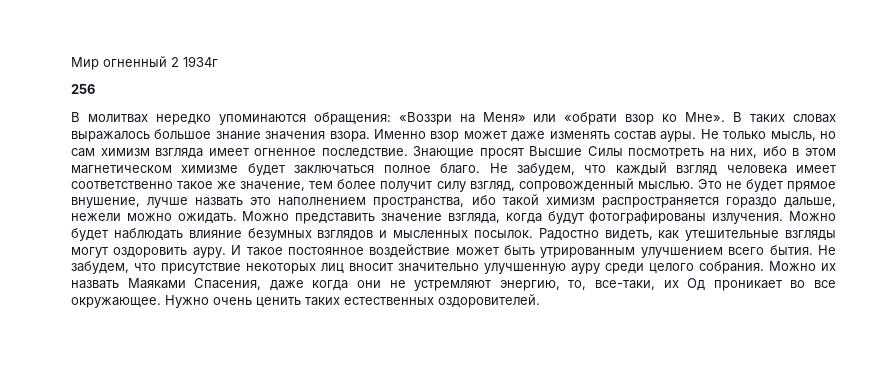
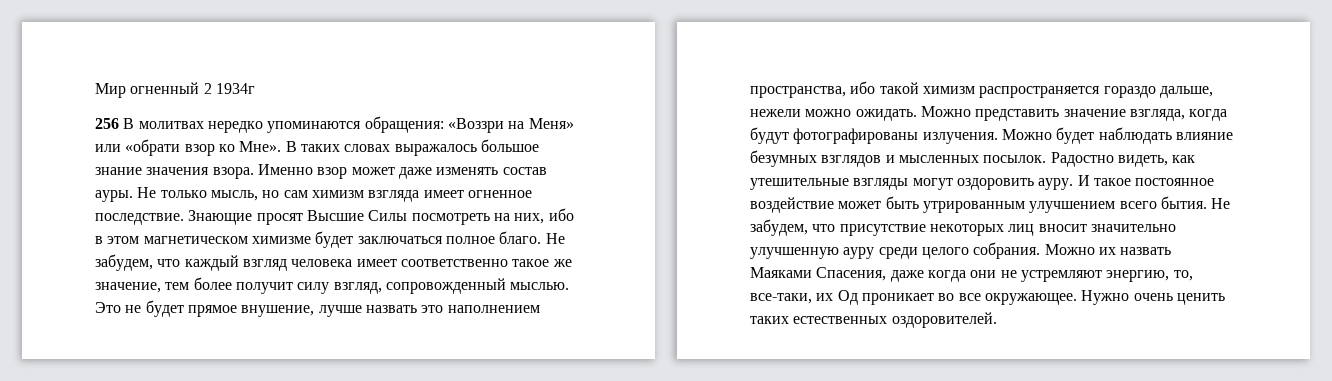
- 256
- В молитвах нередко упоминаются обращения: «Воззри на Меня» или «обрати взор ко Мне».
+ 256 В молитвах нередко упоминаются обращения: «Воззри на Меня» или «обрати взор ко Мне».

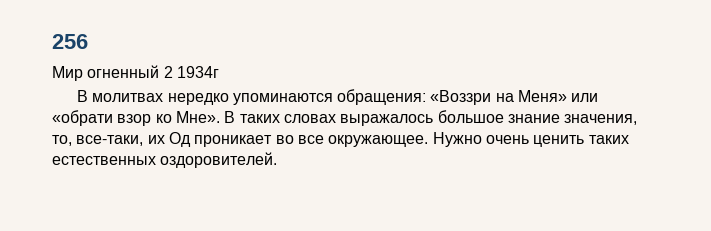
+ 256
- 256 В молитвах нередко упоминаются обращения: «Воззри на Меня» или «обрати взор ко Мне».
+ В молитвах нередко упоминаются обращения: «Воззри на Меня» или «обрати взор ко Мне».
- В таких словах выражалось большое знание значения взора. Именно взор может даже изменять состав ауры. Не только мысль, но сам химизм взгляда имеет огненное последствие. Знающие просят Высшие Силы посмотреть на них, ибо в этом магнетическом химизме будет заключаться полное благо. Не забудем, что каждый взгляд человека имеет соответственно такое же значение, тем более получит силу взгляд, сопровожденный мыслью. Это не будет прямое внушение, лучше назвать это наполнением пространства, ибо такой химизм распространяется гораздо дальше, нежели можно ожидать. Можно представить значение взгляда, когда будут фотографированы излучения. Можно будет наблюдать влияние безумных взглядов и мысленных посылок. Радостно видеть, как утешительные взгляды могут оздоровить ауру. И такое постоянное воздействие может быть утрированным улучшением всего бытия. Не забудем, что присутствие некоторых лиц вносит значительно улучшенную ауру среди целого собрания. Можно их назвать Маяками Спасения, даже когда они не устремляют энергию, то, все-таки, их Од проникает во все окружающее.
+ В таких словах выражалось большое знание значения, то, все-таки, их Од проникает во все окружающее.

